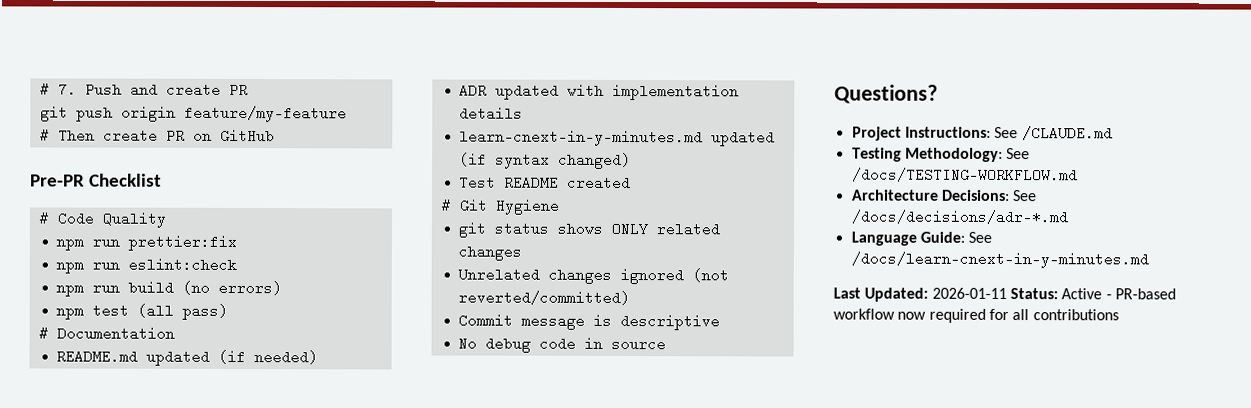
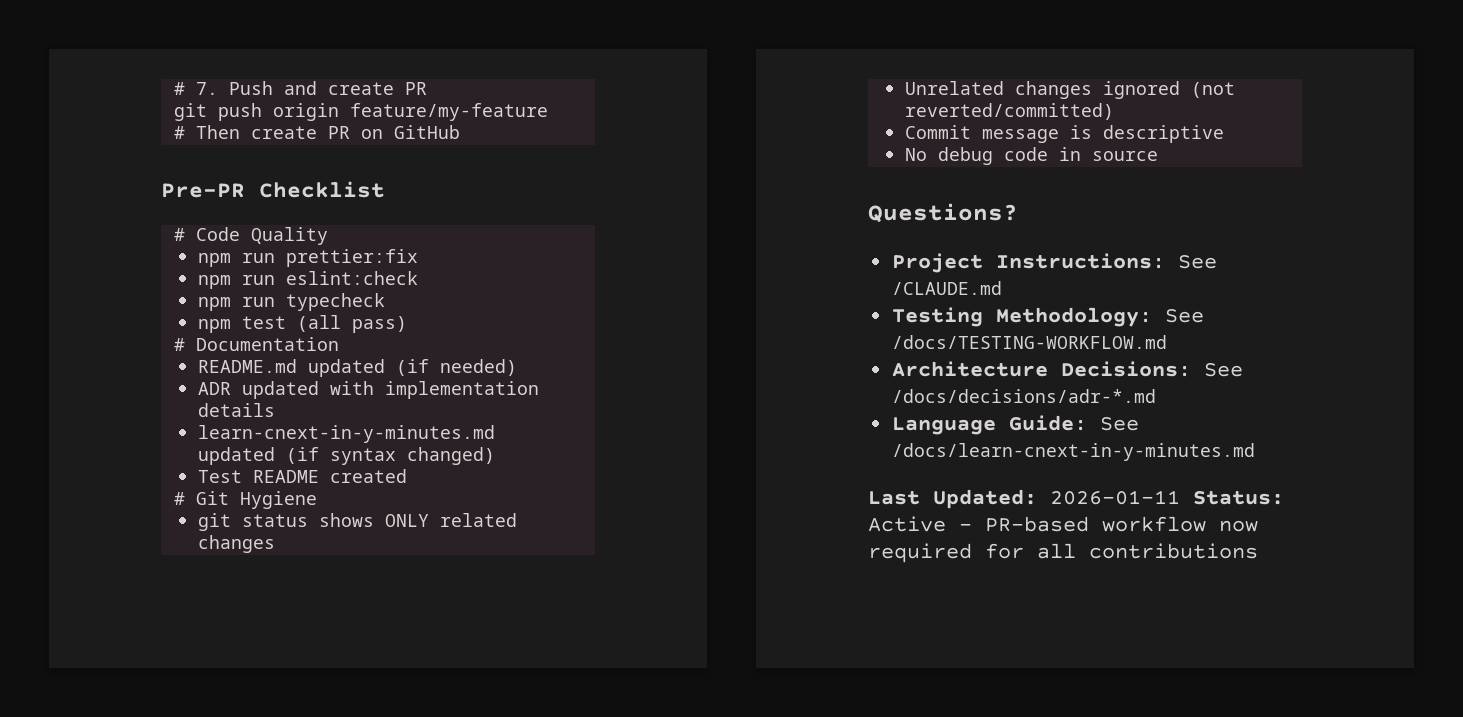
- npm run build (no errors)
+ npm run typecheck

